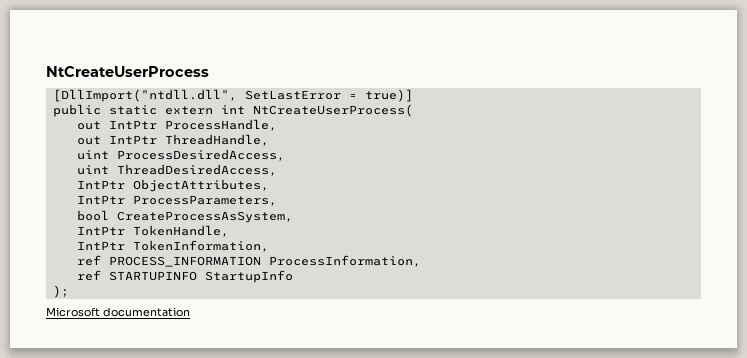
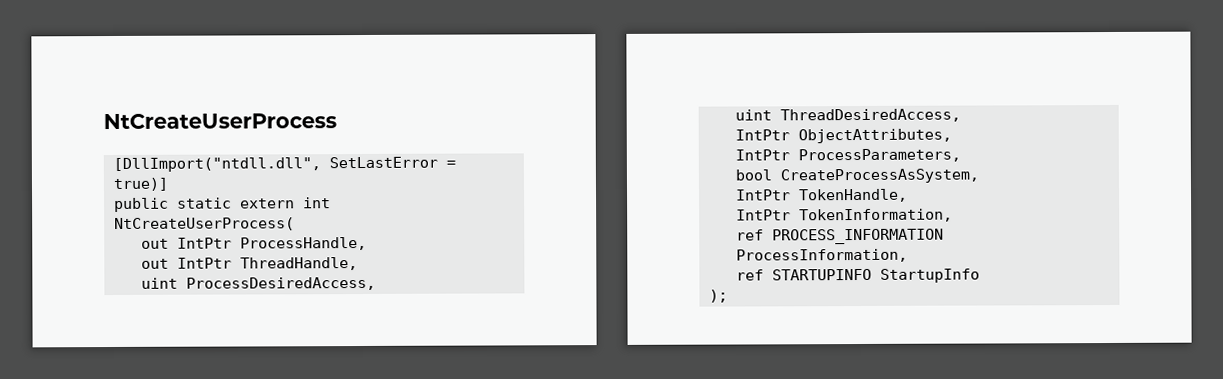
- Microsoft documentation

